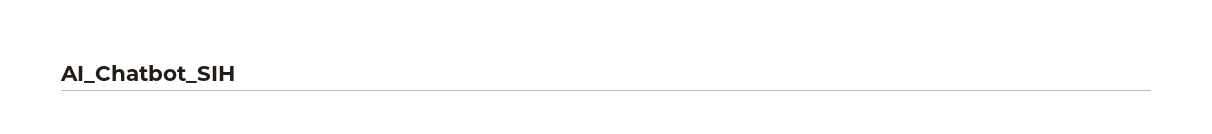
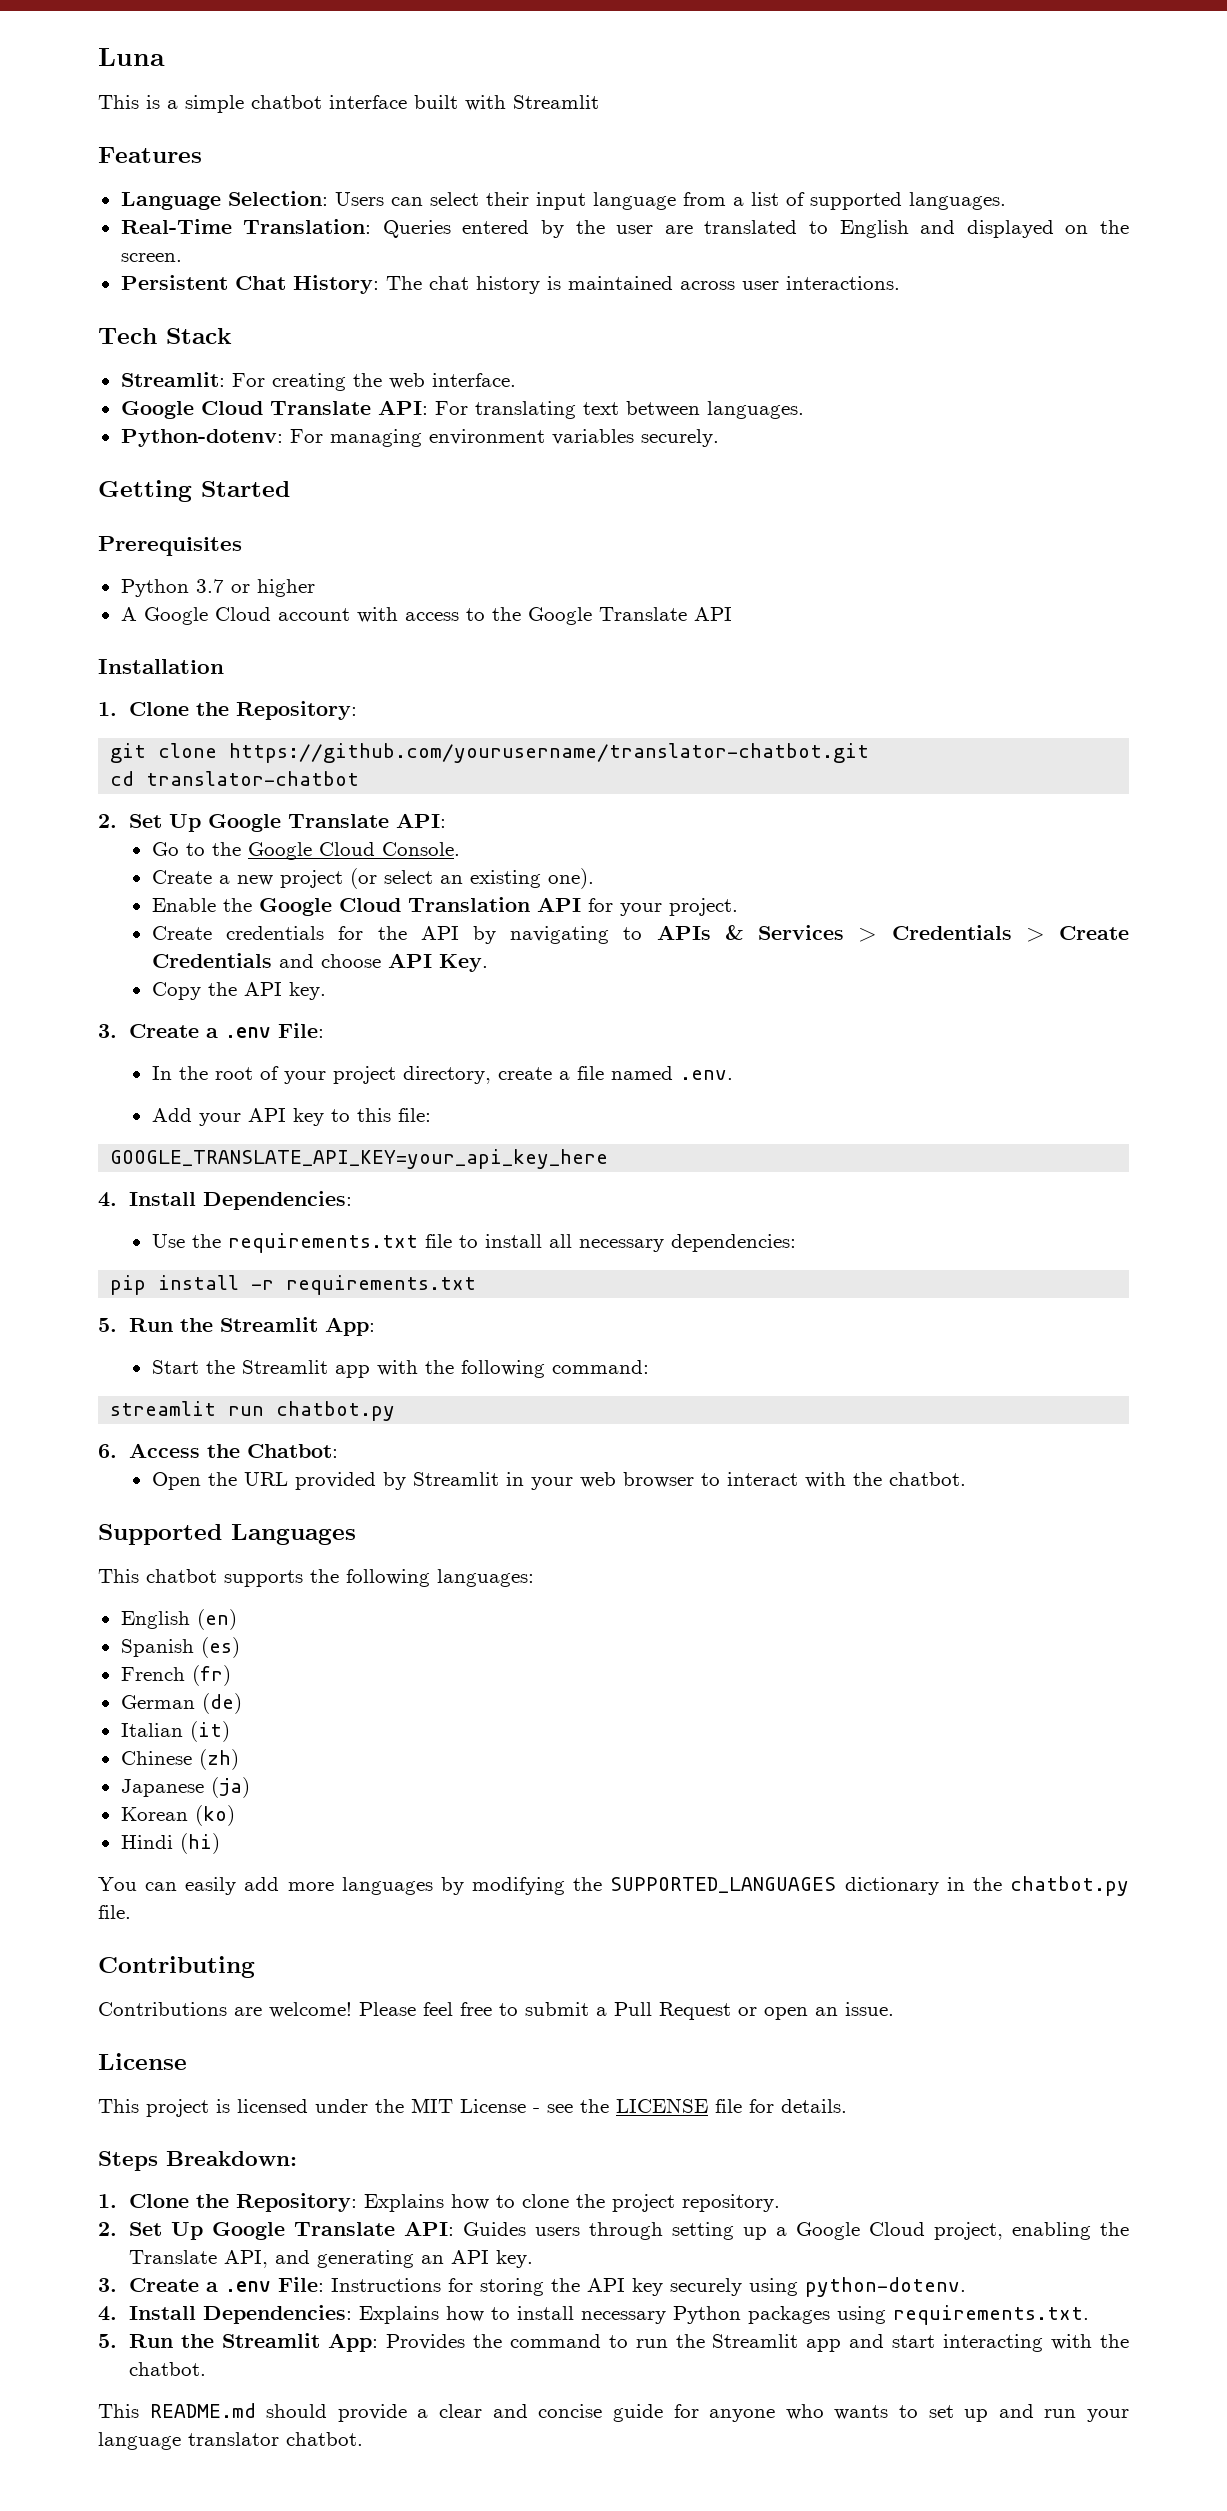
- AI_Chatbot_SIH
+ Luna
+ This is a simple chatbot interface built with Streamlit
+ Features
+ Language Selection: Users can select their input language from a list of supported languages.
+ Real-Time Translation: Queries entered by the user are translated to English and displayed on the screen.
+ Persistent Chat History: The chat history is maintained across user interactions.
+ Tech Stack
+ Streamlit: For creating the web interface.
+ Google Cloud Translate API: For translating text between languages.
+ Python-dotenv: For managing environment variables securely.
+ Getting Started
+ Prerequisites
+ Python 3.7 or higher
+ A Google Cloud account with access to the Google Translate API
+ Installation
+ 1. Clone the Repository:
+ git clone https://github.com/yourusername/translator-chatbot.git
+ cd translator-chatbot
+ 2. Set Up Google Translate API:
+ Go to the Google Cloud Console.
+ Create a new project (or select an existing one).
+ Enable the Google Cloud Translation API for your project.
+ Create credentials for the API by navigating to APIs & Services > Credentials > Create Credentials and choose API Key.
+ Copy the API key.
+ 3. Create a .env File:
+ In the root of your project directory, create a file named .env.
+ Add your API key to this file:
+ GOOGLE_TRANSLATE_API_KEY=your_api_key_here
+ 4. Install Dependencies:
+ Use the requirements.txt file to install all necessary dependencies:
+ pip install -r requirements.txt
+ 5. Run the Streamlit App:
+ Start the Streamlit app with the following command:
+ streamlit run chatbot.py
+ 6. Access the Chatbot:
+ Open the URL provided by Streamlit in your web browser to interact with the chatbot.
+ Supported Languages
+ This chatbot supports the following languages:
+ English (en)
+ Spanish (es)
+ French (fr)
+ German (de)
+ Italian (it)
+ Chinese (zh)
+ Japanese (ja)
+ Korean (ko)
+ Hindi (hi)
+ You can easily add more languages by modifying the SUPPORTED_LANGUAGES dictionary in the chatbot.py file.
+ Contributing
+ Contributions are welcome! Please feel free to submit a Pull Request or open an issue.
+ License
+ This project is licensed under the MIT License - see the LICENSE file for details.
+ Steps Breakdown:
+ 1. Clone the Repository: Explains how to clone the project repository.
+ 2. Set Up Google Translate API: Guides users through setting up a Google Cloud project, enabling the Translate API, and generating an API key.
+ 3. Create a .env File: Instructions for storing the API key securely using python-dotenv.
+ 4. Install Dependencies: Explains how to install necessary Python packages using requirements.txt.
+ 5. Run the Streamlit App: Provides the command to run the Streamlit app and start interacting with the chatbot.
+ This README.md should provide a clear and concise guide for anyone who wants to set up and run your language translator chatbot.

